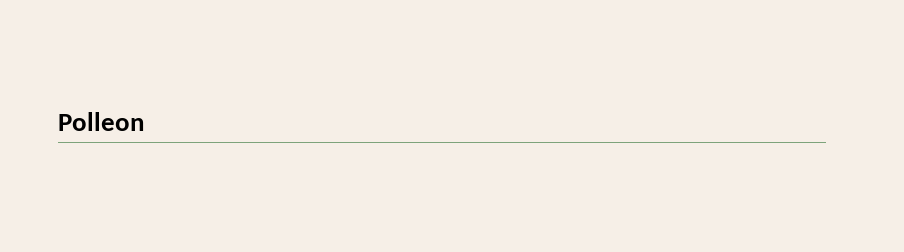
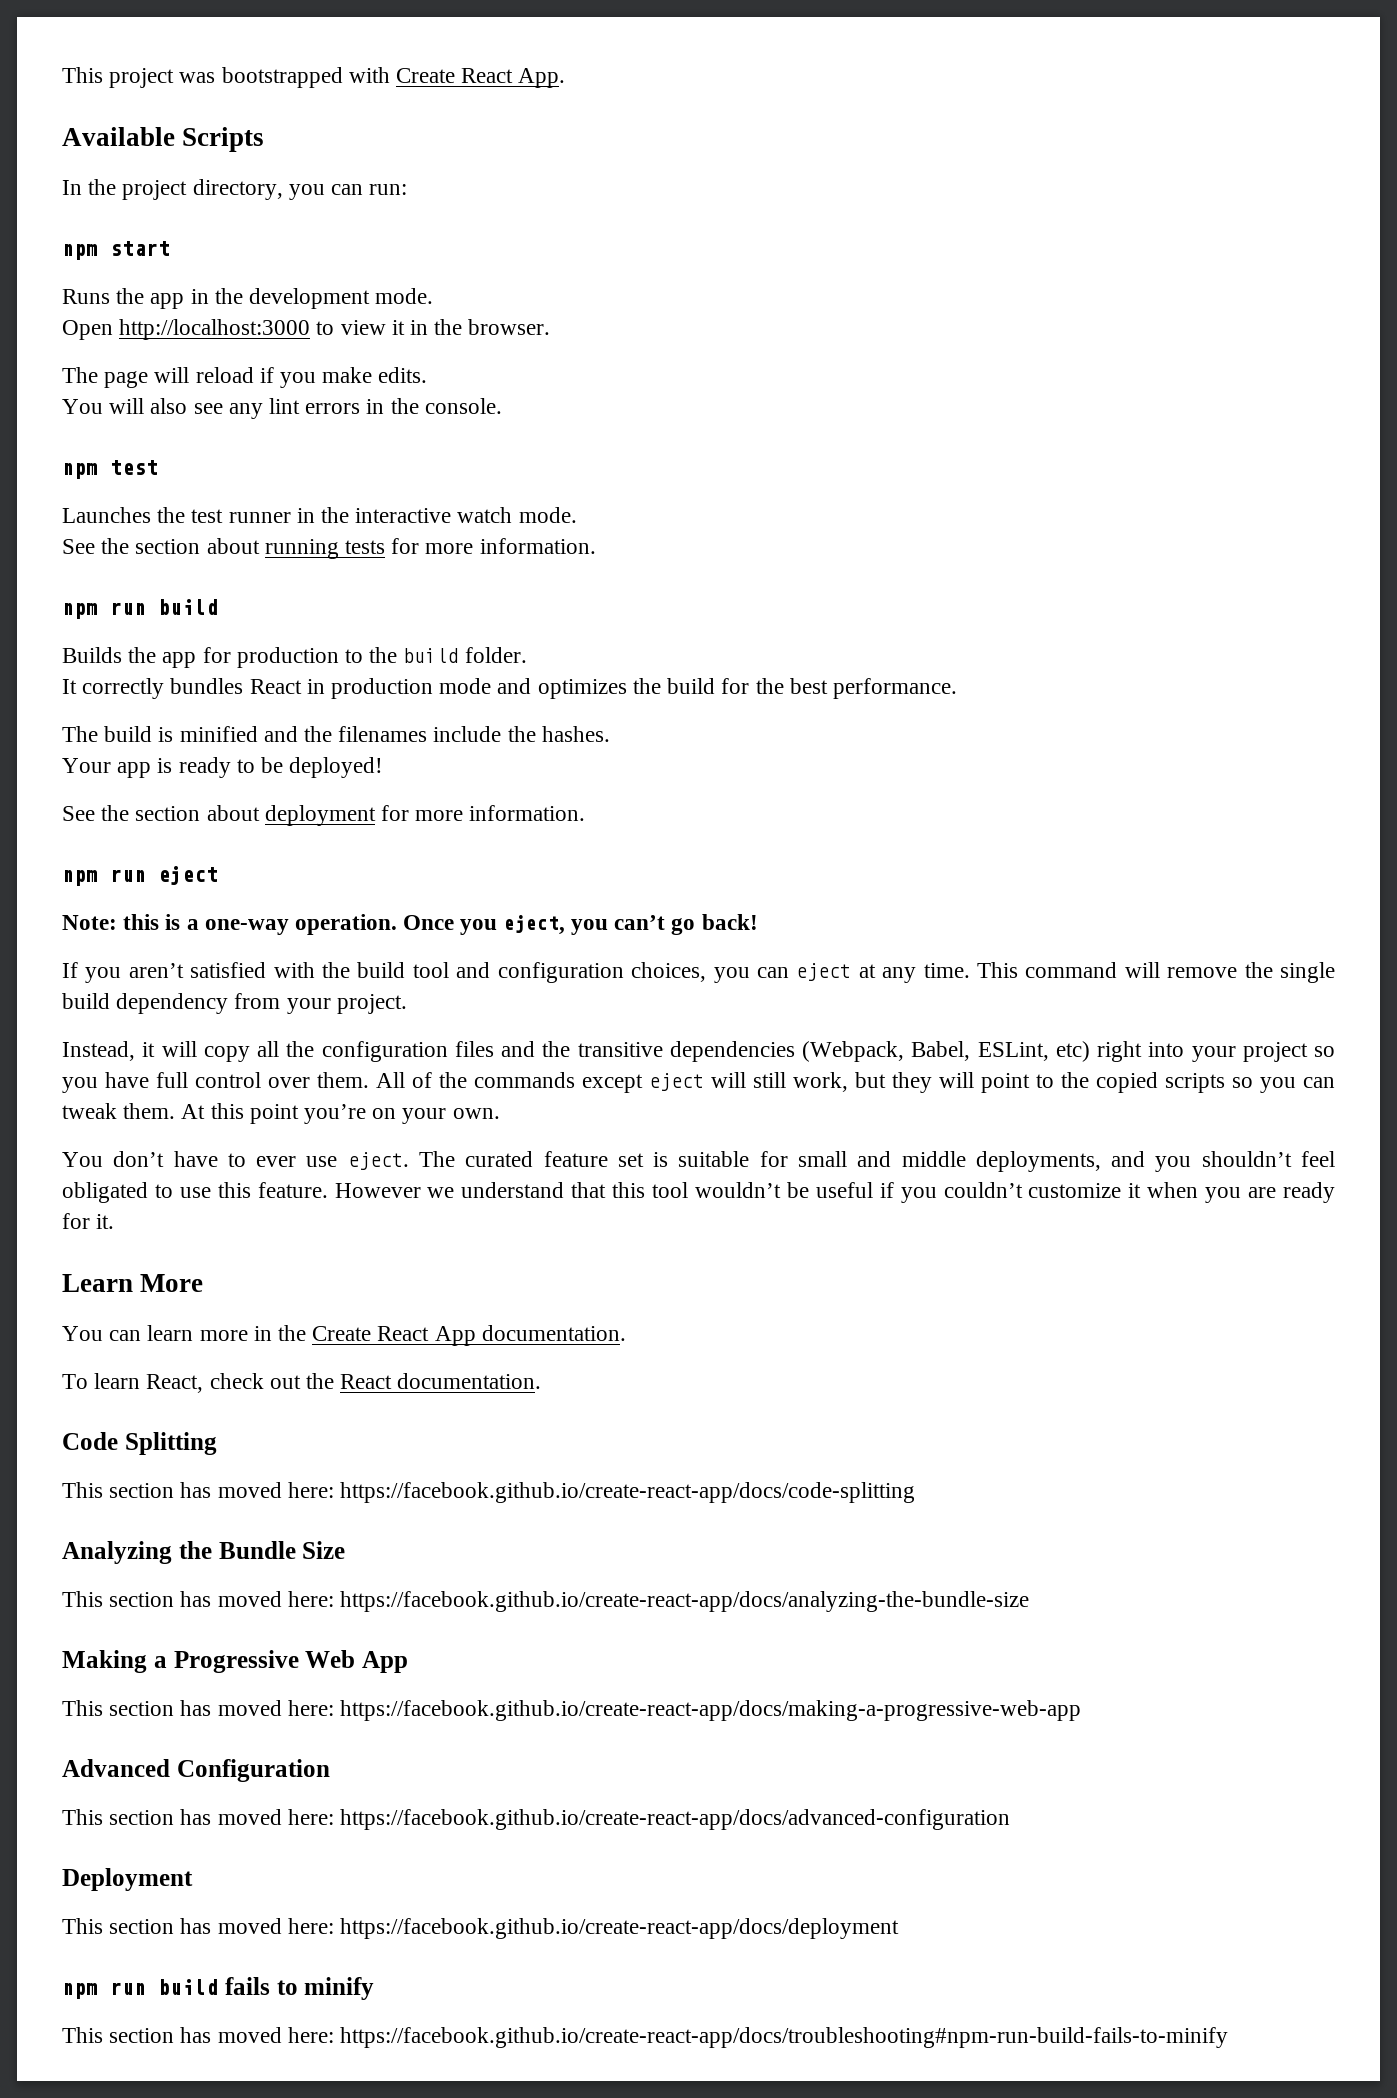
- Polleon
+ This project was bootstrapped with Create React App.
+ Available Scripts
+ In the project directory, you can run:
+ npm start
+ Runs the app in the development mode.
+ Open http://localhost:3000 to view it in the browser.
+ The page will reload if you make edits.
+ You will also see any lint errors in the console.
+ npm test
+ Launches the test runner in the interactive watch mode.
+ See the section about running tests for more information.
+ npm run build
+ Builds the app for production to the build folder.
+ It correctly bundles React in production mode and optimizes the build for the best performance.
+ The build is minified and the filenames include the hashes.
+ Your app is ready to be deployed!
+ See the section about deployment for more information.
+ npm run eject
+ Note: this is a one-way operation. Once you eject, you can’t go back!
+ If you aren’t satisfied with the build tool and configuration choices, you can eject at any time. This command will remove the single build dependency from your project.
+ Instead, it will copy all the configuration files and the transitive dependencies (Webpack, Babel, ESLint, etc) right into your project so you have full control over them. All of the commands except eject will still work, but they will point to the copied scripts so you can tweak them. At this point you’re on your own.
+ You don’t have to ever use eject. The curated feature set is suitable for small and middle deployments, and you shouldn’t feel obligated to use this feature. However we understand that this tool wouldn’t be useful if you couldn’t customize it when you are ready for it.
+ Learn More
+ You can learn more in the Create React App documentation.
+ To learn React, check out the React documentation.
+ Code Splitting
+ This section has moved here: https://facebook.github.io/create-react-app/docs/code-splitting
+ Analyzing the Bundle Size
+ This section has moved here: https://facebook.github.io/create-react-app/docs/analyzing-the-bundle-size
+ Making a Progressive Web App
+ This section has moved here: https://facebook.github.io/create-react-app/docs/making-a-progressive-web-app
+ Advanced Configuration
+ This section has moved here: https://facebook.github.io/create-react-app/docs/advanced-configuration
+ Deployment
+ This section has moved here: https://facebook.github.io/create-react-app/docs/deployment
+ npm run build fails to minify
+ This section has moved here: https://facebook.github.io/create-react-app/docs/troubleshooting#npm-run-build-fails-to-minify

